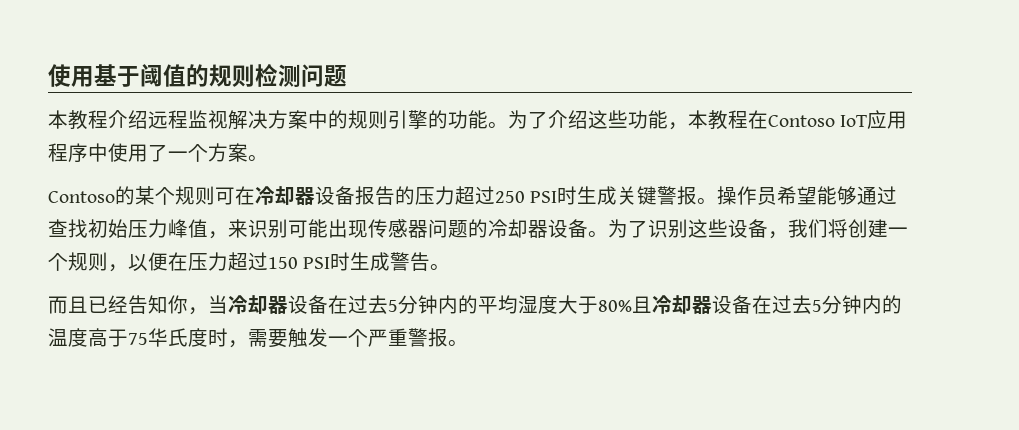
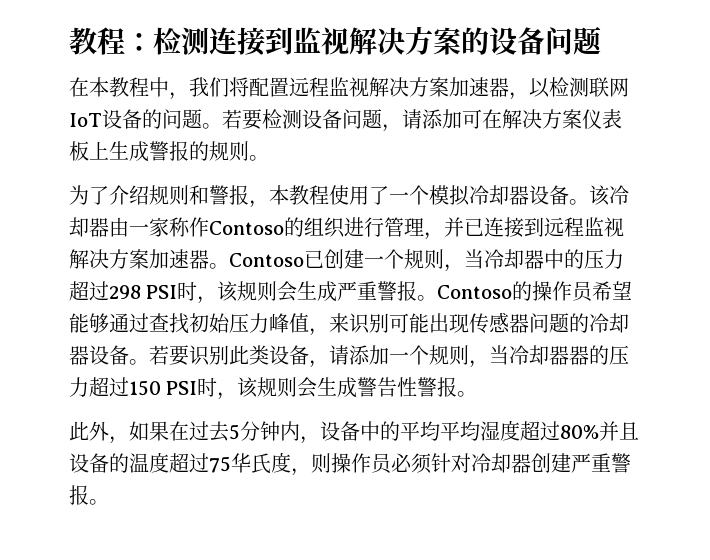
- 使用基于阈值的规则检测问题
- 本教程介绍远程监视解决方案中的规则引擎的功能。为了介绍这些功能，本教程在Contoso IoT应用程序中使用了一个方案。
- Contoso的某个规则可在冷却器设备报告的压力超过250 PSI时生成关键警报。操作员希望能够通过查找初始压力峰值，来识别可能出现传感器问题的冷却器设备。
+ 教程：检测连接到监视解决方案的设备问题
+ 在本教程中，我们将配置远程监视解决方案加速器，以检测联网IoT设备的问题。若要检测设备问题，请添加可在解决方案仪表板上生成警报的规则。
+ 为了介绍规则和警报，本教程使用了一个模拟冷却器设备。该冷却器由一家称作Contoso的组织进行管理，并已连接到远程监视解决方案加速器。Contoso已创建一个规则，当冷却器中的压力超过298 PSI时，该规则会生成严重警报。Contoso的操作员希望能够通过查找初始压力峰值，来识别可能出现传感器问题的冷却器设备。
- 为了识别这些设备，我们将创建一个规则，以便在压力超过150 PSI时生成警告。
- 而且已经告知你，当冷却器设备在过去5分钟内的平均湿度大于80%且冷却器设备在过去5分钟内的温度高于75华氏度时，需要触发一个严重警报。
+ 若要识别此类设备，请添加一个规则，当冷却器器的压力超过150 PSI时，该规则会生成警告性警报。
+ 此外，如果在过去5分钟内，设备中的平均平均湿度超过80%并且设备的温度超过75华氏度，则操作员必须针对冷却器创建严重警报。

